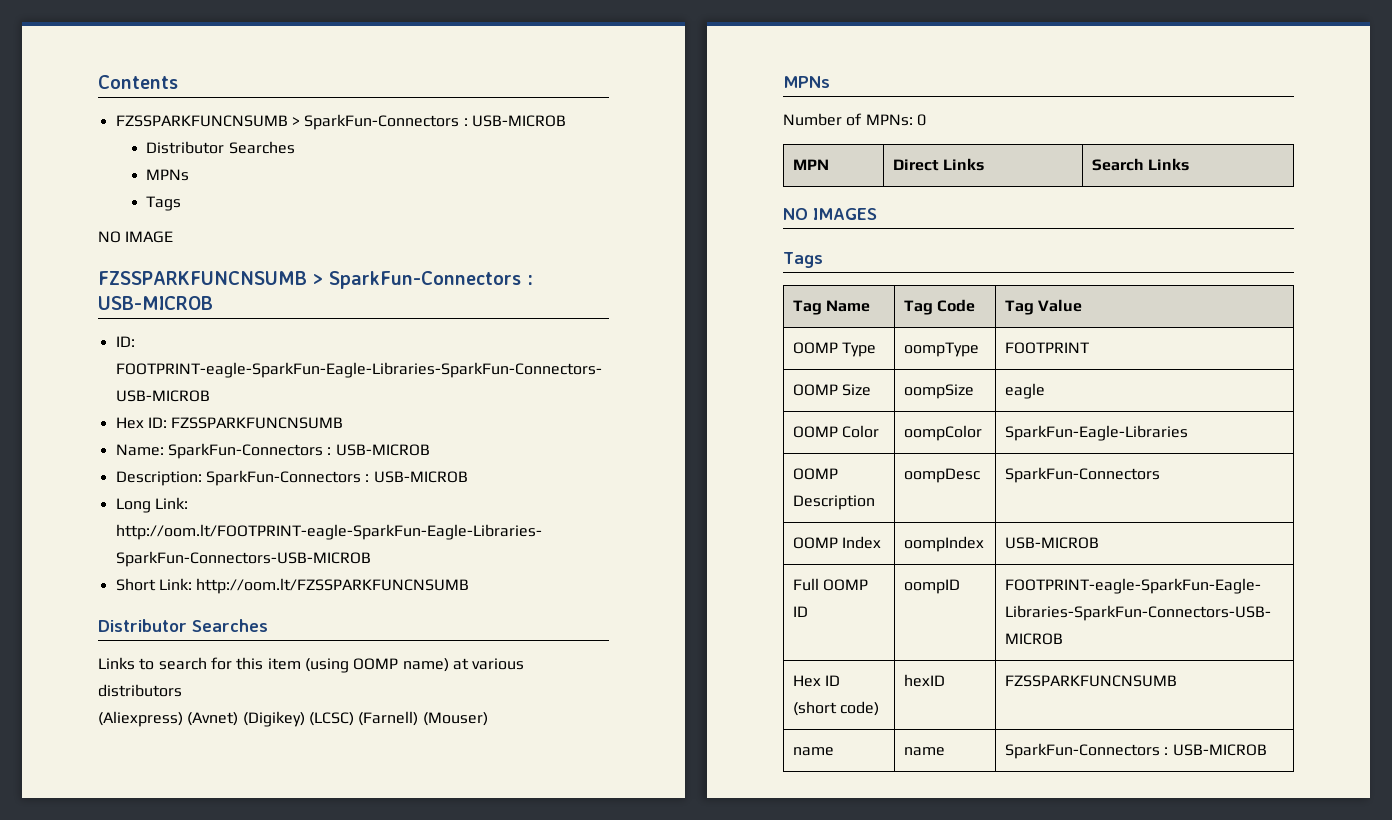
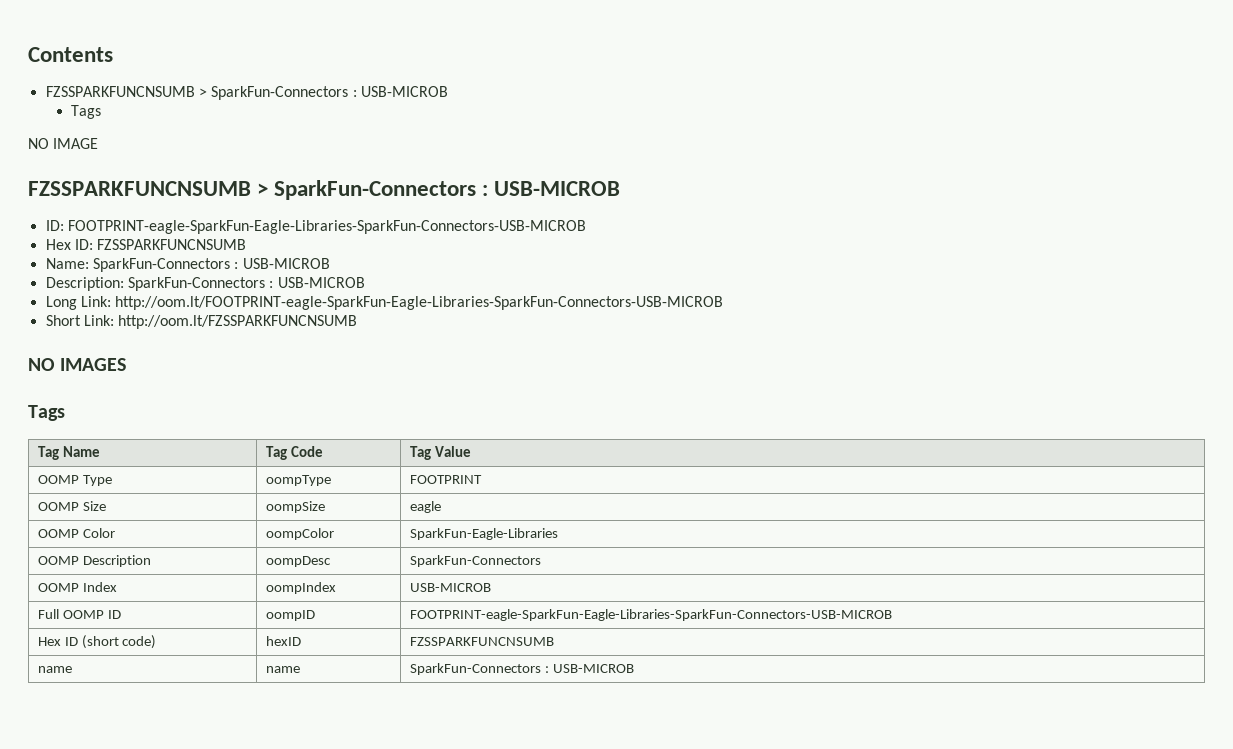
  Contents
  FZSSPARKFUNCNSUMB > SparkFun-Connectors : USB-MICROB
- Distributor Searches
- MPNs
  Short Link: http://oom.lt/FZSSPARKFUNCNSUMB
- Distributor Searches
- Links to search for this item (using OOMP name) at various distributors
- (Aliexpress) (Avnet) (Digikey) (LCSC) (Farnell) (Mouser)
- MPNs
- Number of MPNs: 0
- MPN | Direct Links | Search Links

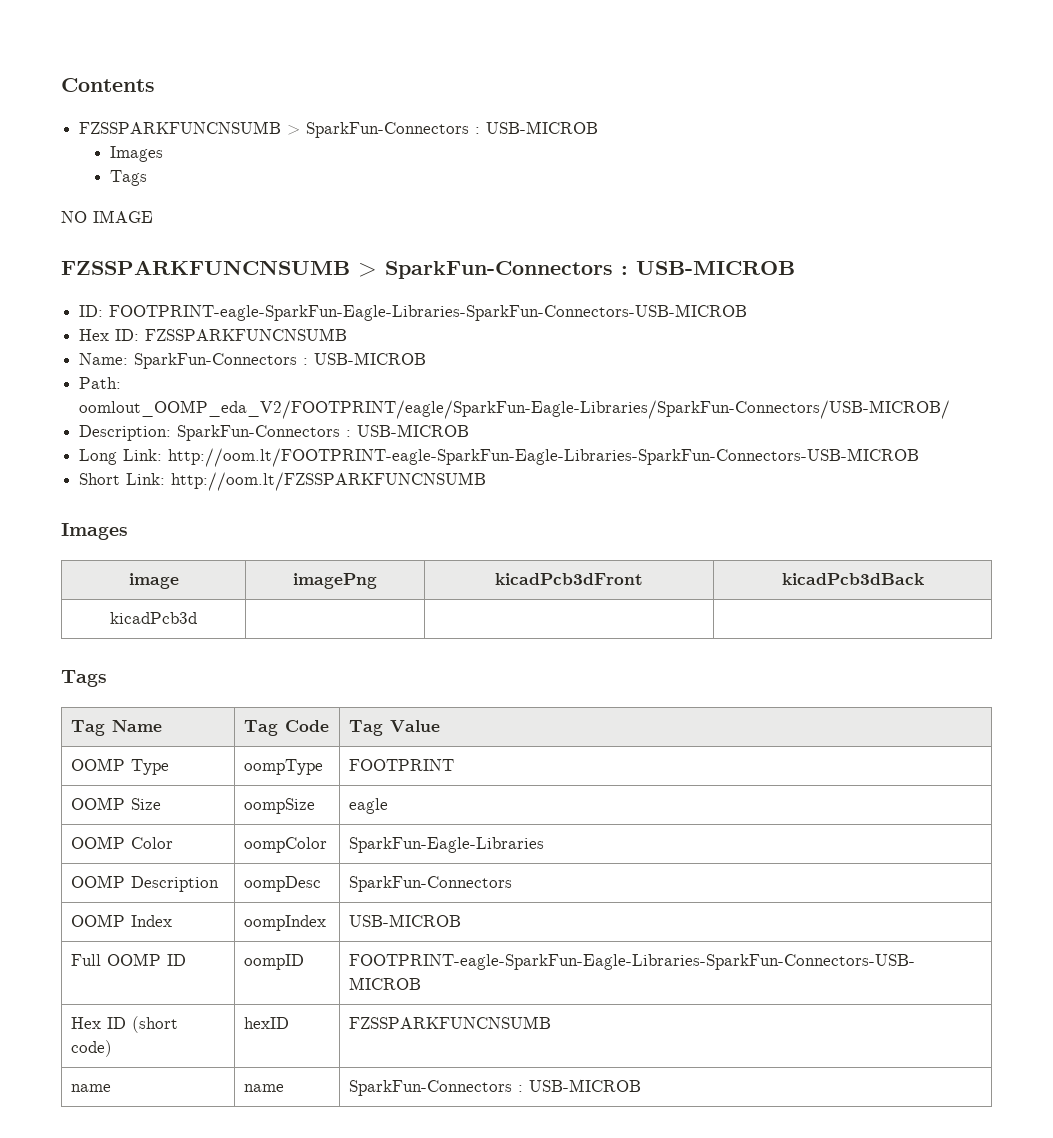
  Contents
  FZSSPARKFUNCNSUMB > SparkFun-Connectors : USB-MICROB
+ Images
+ Path: oomlout_OOMP_eda_V2/FOOTPRINT/eagle/SparkFun-Eagle-Libraries/SparkFun-Connectors/USB-MICROB/
  Short Link: http://oom.lt/FZSSPARKFUNCNSUMB
- NO IMAGES
+ Images
+ image | imagePng | kicadPcb3dFront | kicadPcb3dBack
+ kicadPcb3d | | |

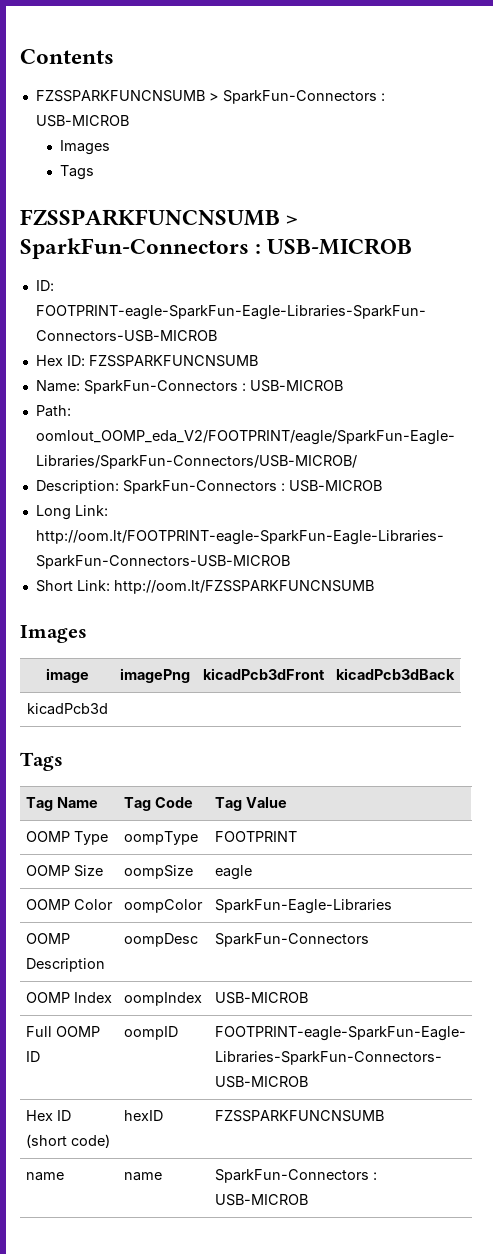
- NO IMAGE

